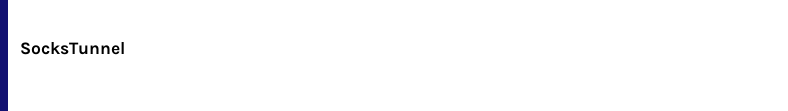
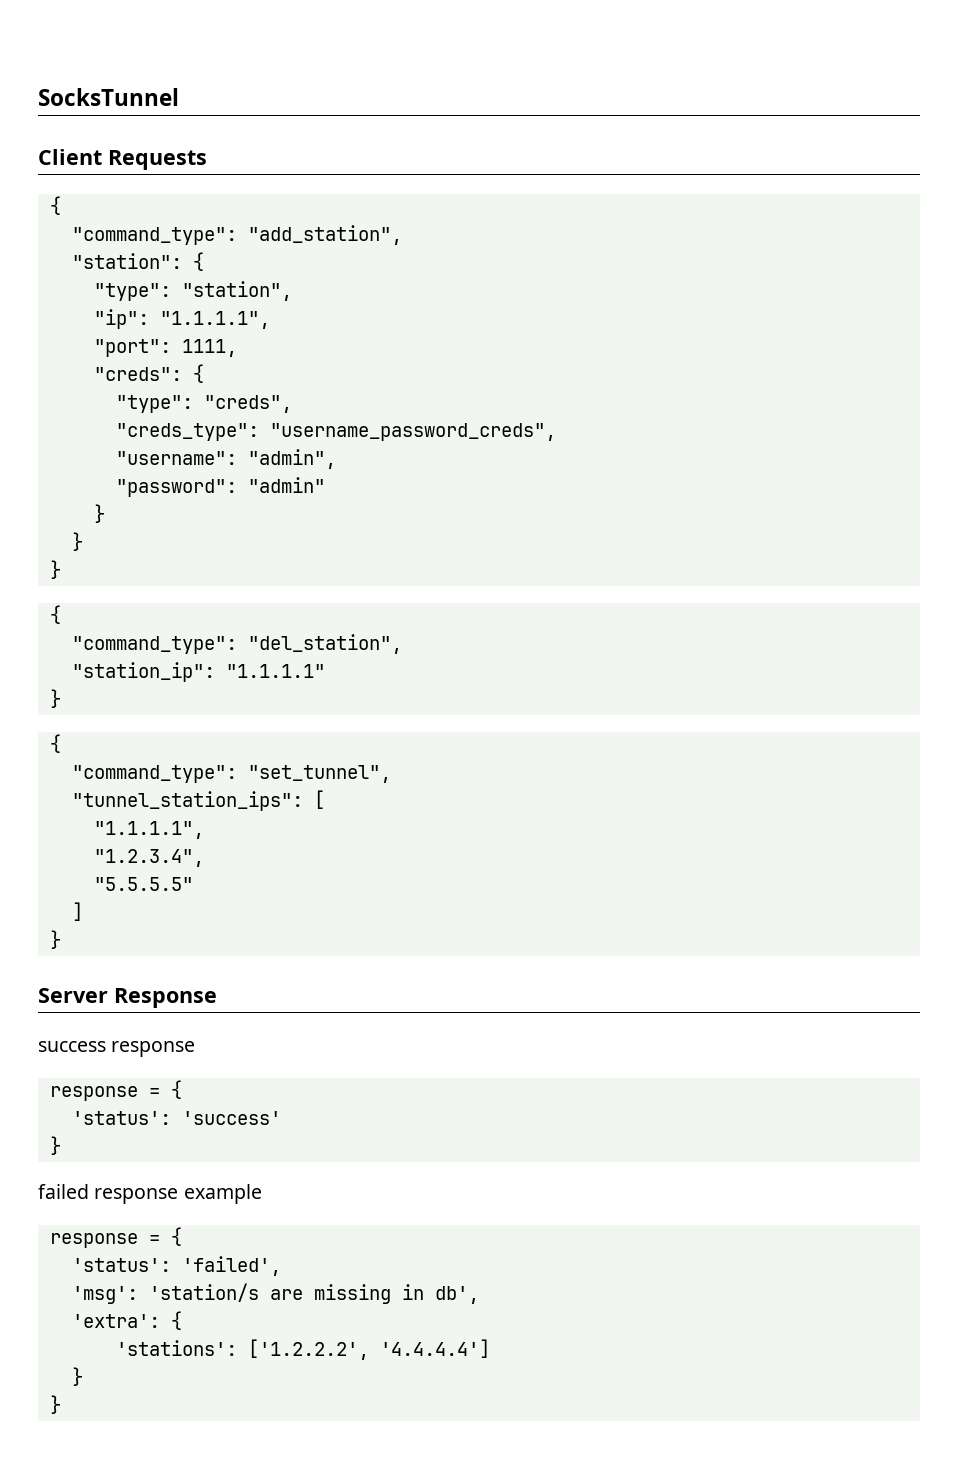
+ Client Requests
+ {
+ "command_type": "add_station",
+ "station": {
+ "type": "station",
+ "ip": "1.1.1.1",
+ "port": 1111,
+ "creds": {
+ "type": "creds",
+ "creds_type": "username_password_creds",
+ "username": "admin",
+ "password": "admin"
+ }
+ }
+ }
+ {
+ "command_type": "del_station",
+ "station_ip": "1.1.1.1"
+ }
+ {
+ "command_type": "set_tunnel",
+ "tunnel_station_ips": [
+ "1.1.1.1",
+ "1.2.3.4",
+ "5.5.5.5"
+ ]
+ }
+ Server Response
+ success response
+ response = {
+ 'status': 'success'
+ }
+ failed response example
+ response = {
+ 'status': 'failed',
+ 'msg': 'station/s are missing in db',
+ 'extra': {
+ 'stations': ['1.2.2.2', '4.4.4.4']
+ }
+ }

